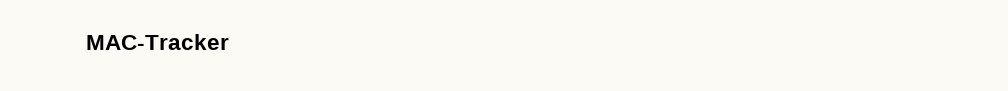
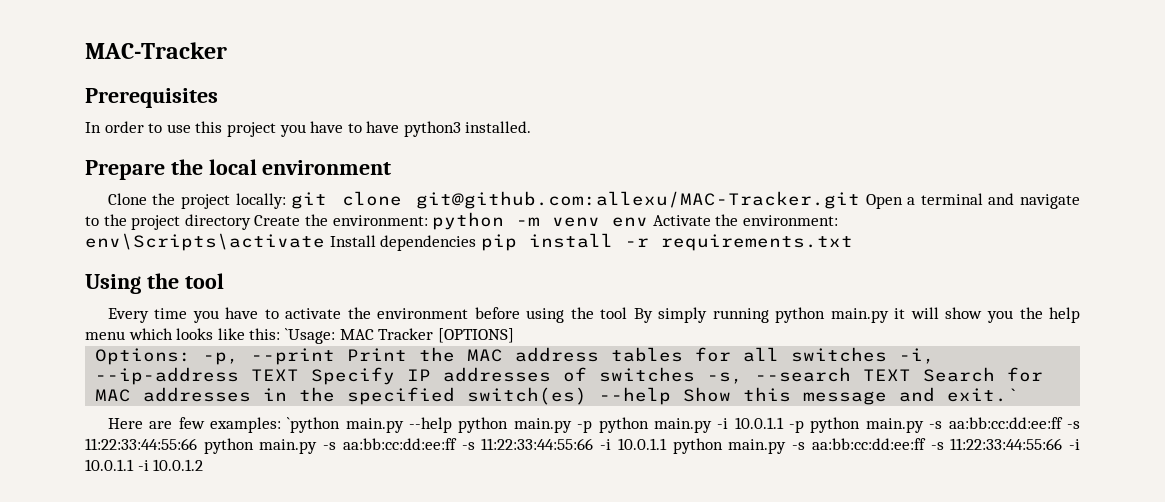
+ Prerequisites
+ In order to use this project you have to have python3 installed.
+ Prepare the local environment
+ Clone the project locally: git clone git@github.com:allexu/MAC-Tracker.git Open a terminal and navigate to the project directory Create the environment: python -m venv env Activate the environment: env\Scripts\activate Install dependencies pip install -r requirements.txt
+ Using the tool
+ Every time you have to activate the environment before using the tool By simply running python main.py it will show you the help menu which looks like this: `Usage: MAC Tracker [OPTIONS]
+ Options: -p, --print Print the MAC address tables for all switches -i, --ip-address TEXT Specify IP addresses of switches -s, --search TEXT Search for MAC addresses in the specified switch(es) --help Show this message and exit.`
+ Here are few examples: `python main.py --help python main.py -p python main.py -i 10.0.1.1 -p python main.py -s aa:bb:cc:dd:ee:ff -s 11:22:33:44:55:66 python main.py -s aa:bb:cc:dd:ee:ff -s 11:22:33:44:55:66 -i 10.0.1.1 python main.py -s aa:bb:cc:dd:ee:ff -s 11:22:33:44:55:66 -i 10.0.1.1 -i 10.0.1.2

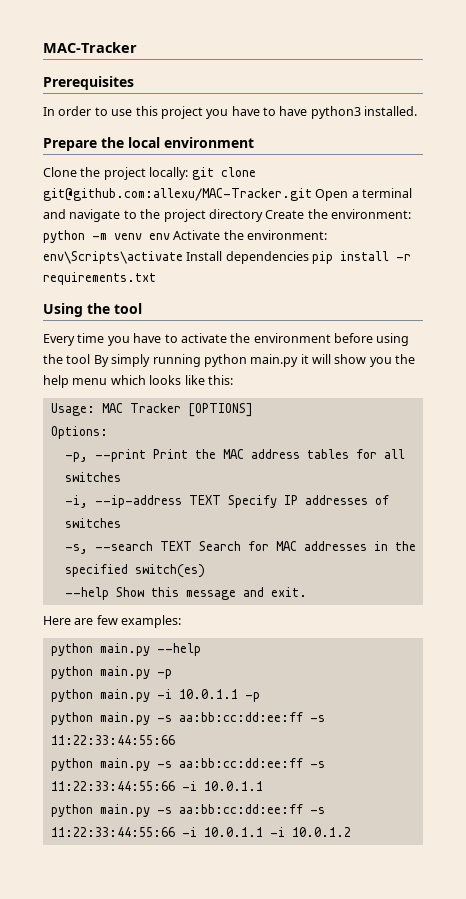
- Every time you have to activate the environment before using the tool By simply running python main.py it will show you the help menu which looks like this: `Usage: MAC Tracker [OPTIONS]
+ Every time you have to activate the environment before using the tool By simply running python main.py it will show you the help menu which looks like this:
+ Usage: MAC Tracker [OPTIONS]
- Options: -p, --print Print the MAC address tables for all switches -i, --ip-address TEXT Specify IP addresses of switches -s, --search TEXT Search for MAC addresses in the specified switch(es) --help Show this message and exit.`
+ Options:
+ -p, --print Print the MAC address tables for all switches
+ -i, --ip-address TEXT Specify IP addresses of switches
+ -s, --search TEXT Search for MAC addresses in the specified switch(es)
+ --help Show this message and exit.
- Here are few examples: `python main.py --help python main.py -p python main.py -i 10.0.1.1 -p python main.py -s aa:bb:cc:dd:ee:ff -s 11:22:33:44:55:66 python main.py -s aa:bb:cc:dd:ee:ff -s 11:22:33:44:55:66 -i 10.0.1.1 python main.py -s aa:bb:cc:dd:ee:ff -s 11:22:33:44:55:66 -i 10.0.1.1 -i 10.0.1.2
+ Here are few examples:
+ python main.py --help
+ python main.py -p
+ python main.py -i 10.0.1.1 -p
+ python main.py -s aa:bb:cc:dd:ee:ff -s 11:22:33:44:55:66
+ python main.py -s aa:bb:cc:dd:ee:ff -s 11:22:33:44:55:66 -i 10.0.1.1
+ python main.py -s aa:bb:cc:dd:ee:ff -s 11:22:33:44:55:66 -i 10.0.1.1 -i 10.0.1.2

